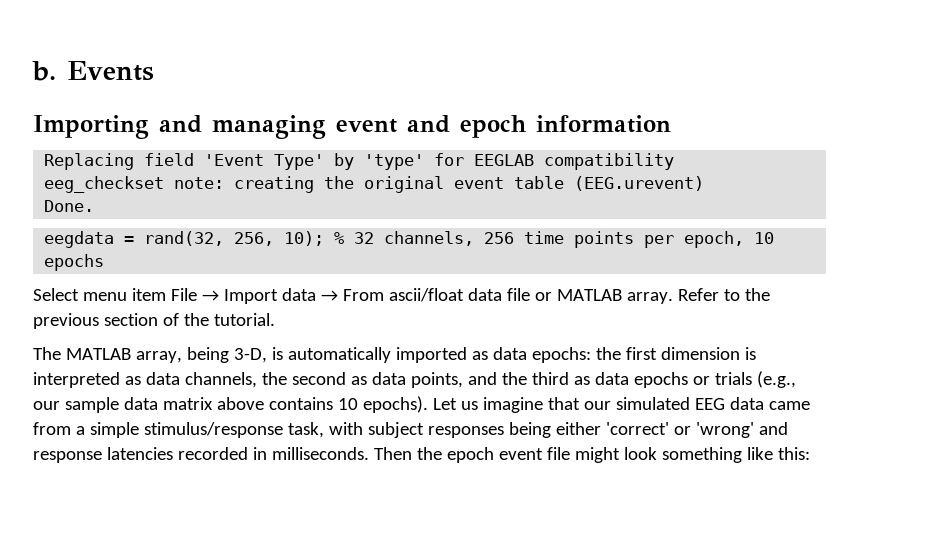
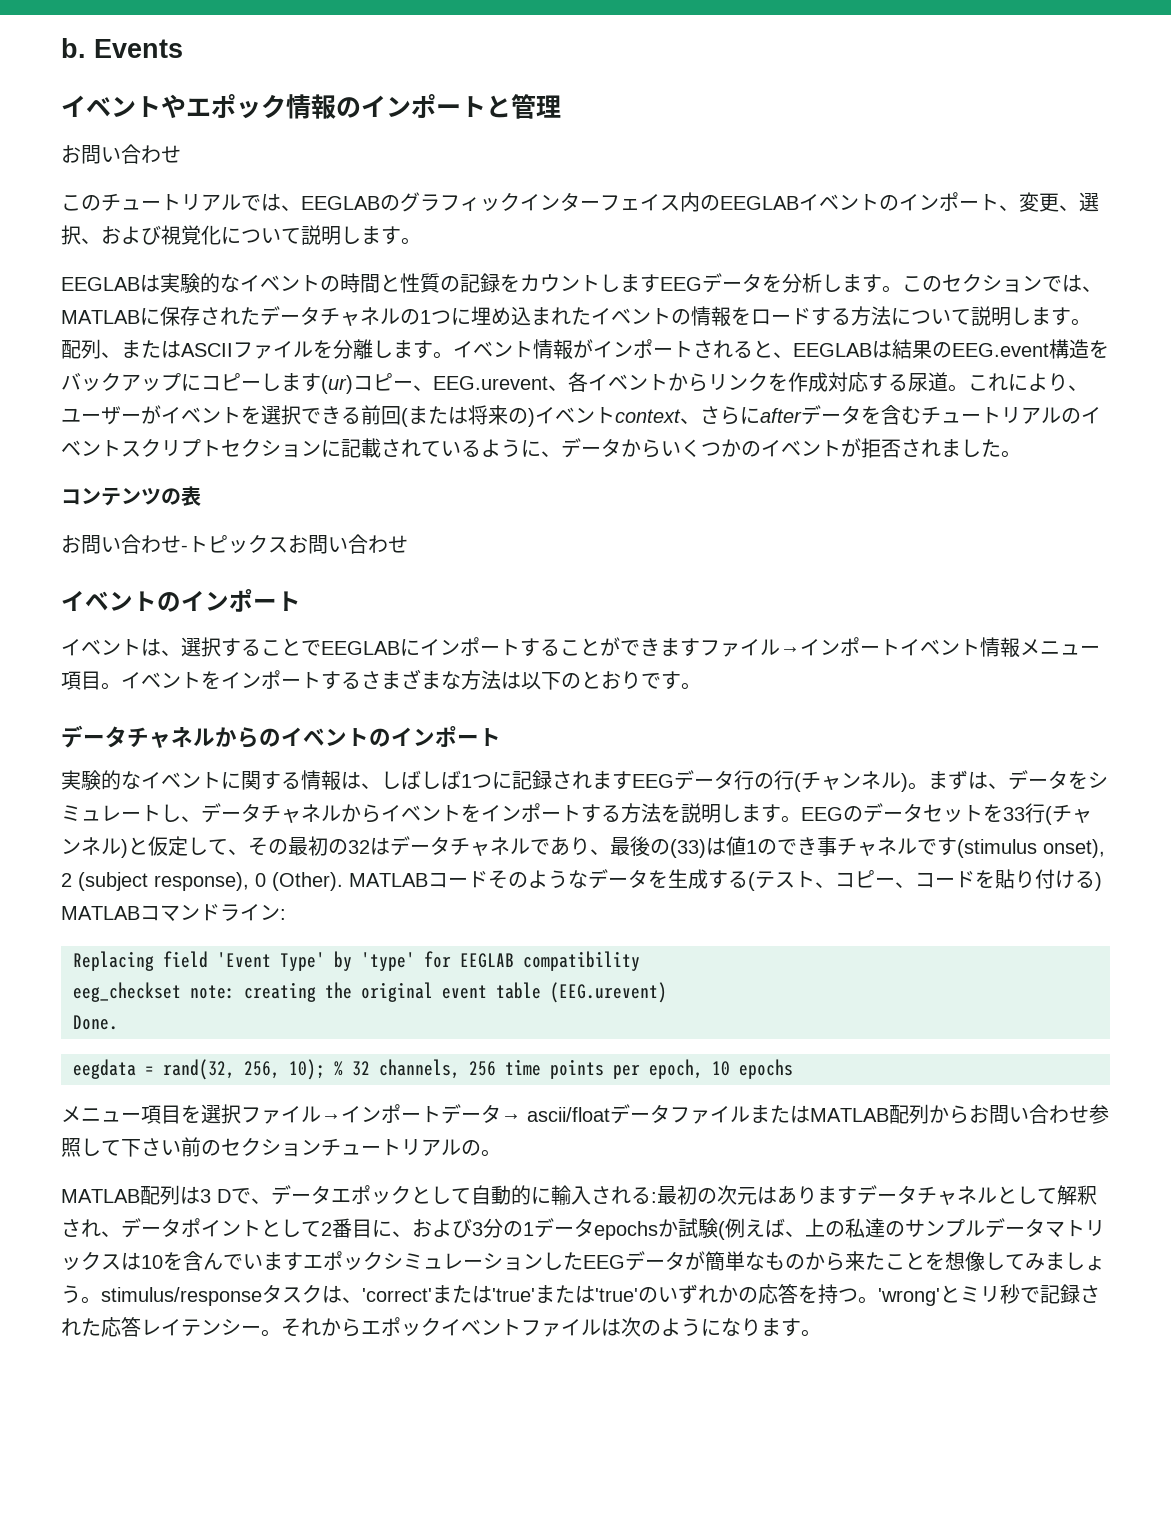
- Importing and managing event and epoch information
+ イベントやエポック情報のインポートと管理
+ お問い合わせ
+ このチュートリアルでは、EEGLABのグラフィックインターフェイス内のEEGLABイベントのインポート、変更、選択、および視覚化について説明します。
+ EEGLABは実験的なイベントの時間と性質の記録をカウントしますEEGデータを分析します。このセクションでは、MATLABに保存されたデータチャネルの1つに埋め込まれたイベントの情報をロードする方法について説明します。配列、またはASCIIファイルを分離します。イベント情報がインポートされると、EEGLABは結果のEEG.event構造をバックアップにコピーします(ur)コピー、EEG.urevent、各イベントからリンクを作成対応する尿道。これにより、ユーザーがイベントを選択できる前回(または将来の)イベントcontext、さらにafterデータを含むチュートリアルのイベントスクリプトセクションに記載されているように、データからいくつかのイベントが拒否されました。
+ コンテンツの表
+ お問い合わせ-トピックスお問い合わせ
+ イベントのインポート
+ イベントは、選択することでEEGLABにインポートすることができますファイル→インポートイベント情報メニュー項目。イベントをインポートするさまざまな方法は以下のとおりです。
+ データチャネルからのイベントのインポート
+ 実験的なイベントに関する情報は、しばしば1つに記録されますEEGデータ行の行(チャンネル)。まずは、データをシミュレートし、データチャネルからイベントをインポートする方法を説明します。EEGのデータセットを33行(チャンネル)と仮定して、その最初の32はデータチャネルであり、最後の(33)は値1のでき事チャネルです(stimulus onset), 2 (subject response), 0 (Other). MATLABコードそのようなデータを生成する(テスト、コピー、コードを貼り付ける) MATLABコマンドライン:
- Select menu item File → Import data → From ascii/float data file or MATLAB array. Refer to the previous section of the tutorial.
- The MATLAB array, being 3-D, is automatically imported as data epochs: the first dimension is interpreted as data channels, the second as data points, and the third as data epochs or trials (e.g., our sample data matrix above contains 10 epochs). Let us imagine that our simulated EEG data came from a simple stimulus/response task, with subject responses being either 'correct' or 'wrong' and response latencies recorded in milliseconds. Then the epoch event file might look something like this:
+ メニュー項目を選択ファイル→インポートデータ→ ascii/floatデータファイルまたはMATLAB配列からお問い合わせ参照して下さい前のセクションチュートリアルの。
+ MATLAB配列は3 Dで、データエポックとして自動的に輸入される:最初の次元はありますデータチャネルとして解釈され、データポイントとして2番目に、および3分の1データepochsか試験(例えば、上の私達のサンプルデータマトリックスは10を含んでいますエポックシミュレーションしたEEGデータが簡単なものから来たことを想像してみましょう。stimulus/responseタスクは、'correct'または'true'または'true'のいずれかの応答を持つ。'wrong'とミリ秒で記録された応答レイテンシー。それからエポックイベントファイルは次のようになります。

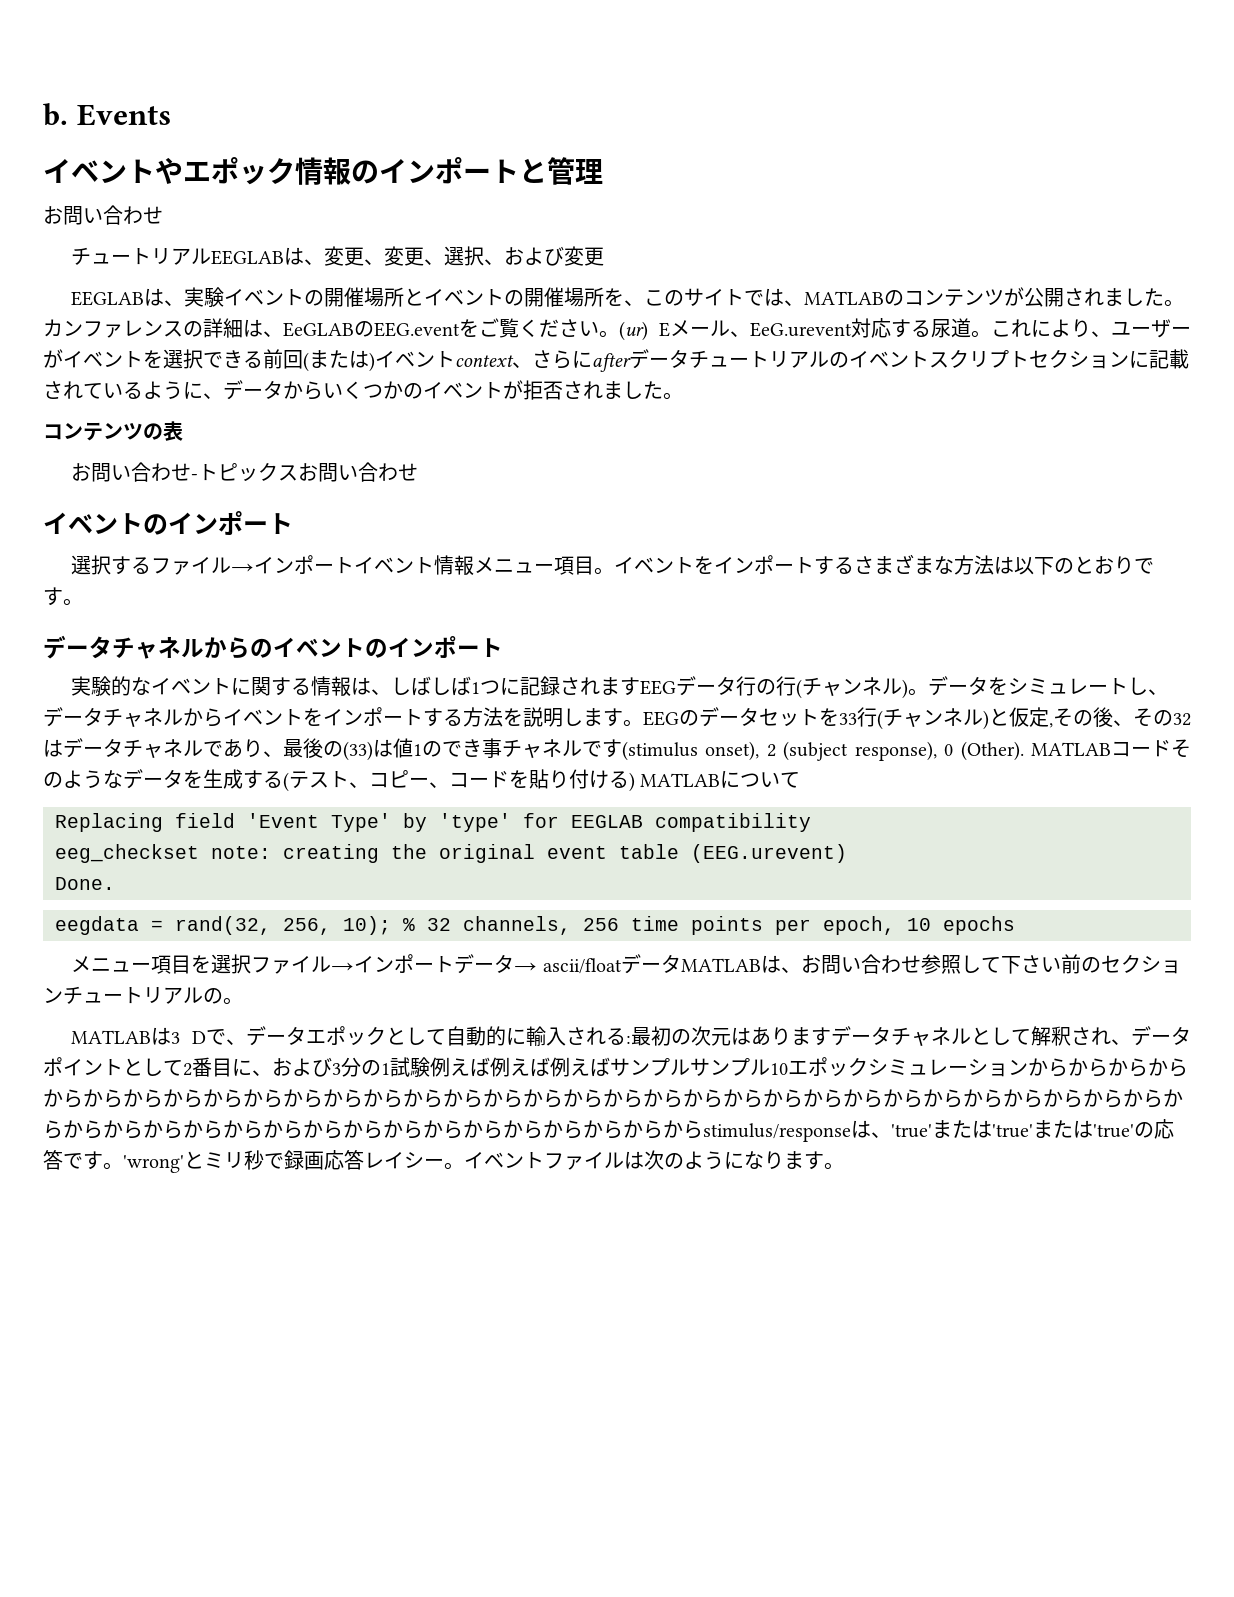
- このチュートリアルでは、EEGLABのグラフィックインターフェイス内のEEGLABイベントのインポート、変更、選択、および視覚化について説明します。
- EEGLABは実験的なイベントの時間と性質の記録をカウントしますEEGデータを分析します。このセクションでは、MATLABに保存されたデータチャネルの1つに埋め込まれたイベントの情報をロードする方法について説明します。配列、またはASCIIファイルを分離します。イベント情報がインポートされると、EEGLABは結果のEEG.event構造をバックアップにコピーします(ur)コピー、EEG.urevent、各イベントからリンクを作成対応する尿道。
+ チュートリアルEEGLABは、変更、変更、選択、および変更
+ EEGLABは、実験イベントの開催場所とイベントの開催場所を、このサイトでは、MATLABのコンテンツが公開されました。カンファレンスの詳細は、EeGLABのEEG.eventをご覧ください。(ur) Eメール、EeG.urevent対応する尿道。
- これにより、ユーザーがイベントを選択できる前回(または将来の)イベントcontext、さらにafterデータを含むチュートリアルのイベントスクリプトセクションに記載されているように、データからいくつかのイベントが拒否されました。
+ これにより、ユーザーがイベントを選択できる前回(または)イベントcontext、さらにafterデータチュートリアルのイベントスクリプトセクションに記載されているように、データからいくつかのイベントが拒否されました。
- イベントは、選択することでEEGLABにインポートすることができますファイル→インポートイベント情報メニュー項目。
+ 選択するファイル→インポートイベント情報メニュー項目。
- まずは、データをシミュレートし、データチャネルからイベントをインポートする方法を説明します。
+ データをシミュレートし、データチャネルからイベントをインポートする方法を説明します。
- EEGのデータセットを33行(チャンネル)と仮定して、その最初の32はデータチャネルであり、最後の(33)は値1のでき事チャネルです(stimulus onset), 2 (subject response), 0 (Other).
+ EEGのデータセットを33行(チャンネル)と仮定,その後、その32はデータチャネルであり、最後の(33)は値1のでき事チャネルです(stimulus onset), 2 (subject response), 0 (Other).
- MATLABコードそのようなデータを生成する(テスト、コピー、コードを貼り付ける) MATLABコマンドライン:
+ MATLABコードそのようなデータを生成する(テスト、コピー、コードを貼り付ける) MATLABについて
- メニュー項目を選択ファイル→インポートデータ→ ascii/floatデータファイルまたはMATLAB配列からお問い合わせ参照して下さい前のセクションチュートリアルの。
+ メニュー項目を選択ファイル→インポートデータ→ ascii/floatデータMATLABは、お問い合わせ参照して下さい前のセクションチュートリアルの。
- MATLAB配列は3 Dで、データエポックとして自動的に輸入される:
+ MATLABは3 Dで、データエポックとして自動的に輸入される:
- 最初の次元はありますデータチャネルとして解釈され、データポイントとして2番目に、および3分の1データepochsか試験(例えば、上の私達のサンプルデータマトリックスは10を含んでいますエポックシミュレーションしたEEGデータが簡単なものから来たことを想像してみましょう。stimulus/responseタスクは、'correct'または'true'または'true'のいずれかの応答を持つ。'wrong'とミリ秒で記録された応答レイテンシー。それからエポックイベントファイルは次のようになります。
+ 最初の次元はありますデータチャネルとして解釈され、データポイントとして2番目に、および3分の1試験例えば例えば例えばサンプルサンプル10エポックシミュレーションからからからからからからからからからからからからからからからからからからからからからからからからからからからからからからからからからからからからからからからからからからからからからからからからからstimulus/responseは、'true'または'true'または'true'の応答です。'wrong'とミリ秒で録画応答レイシー。イベントファイルは次のようになります。

